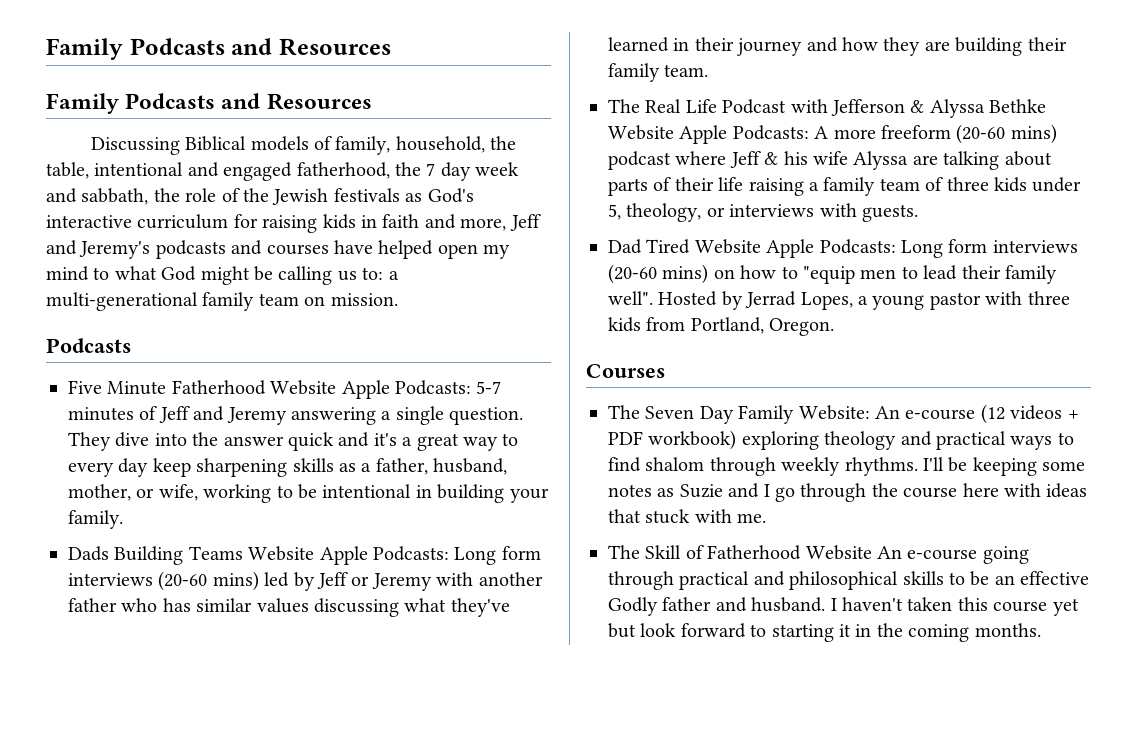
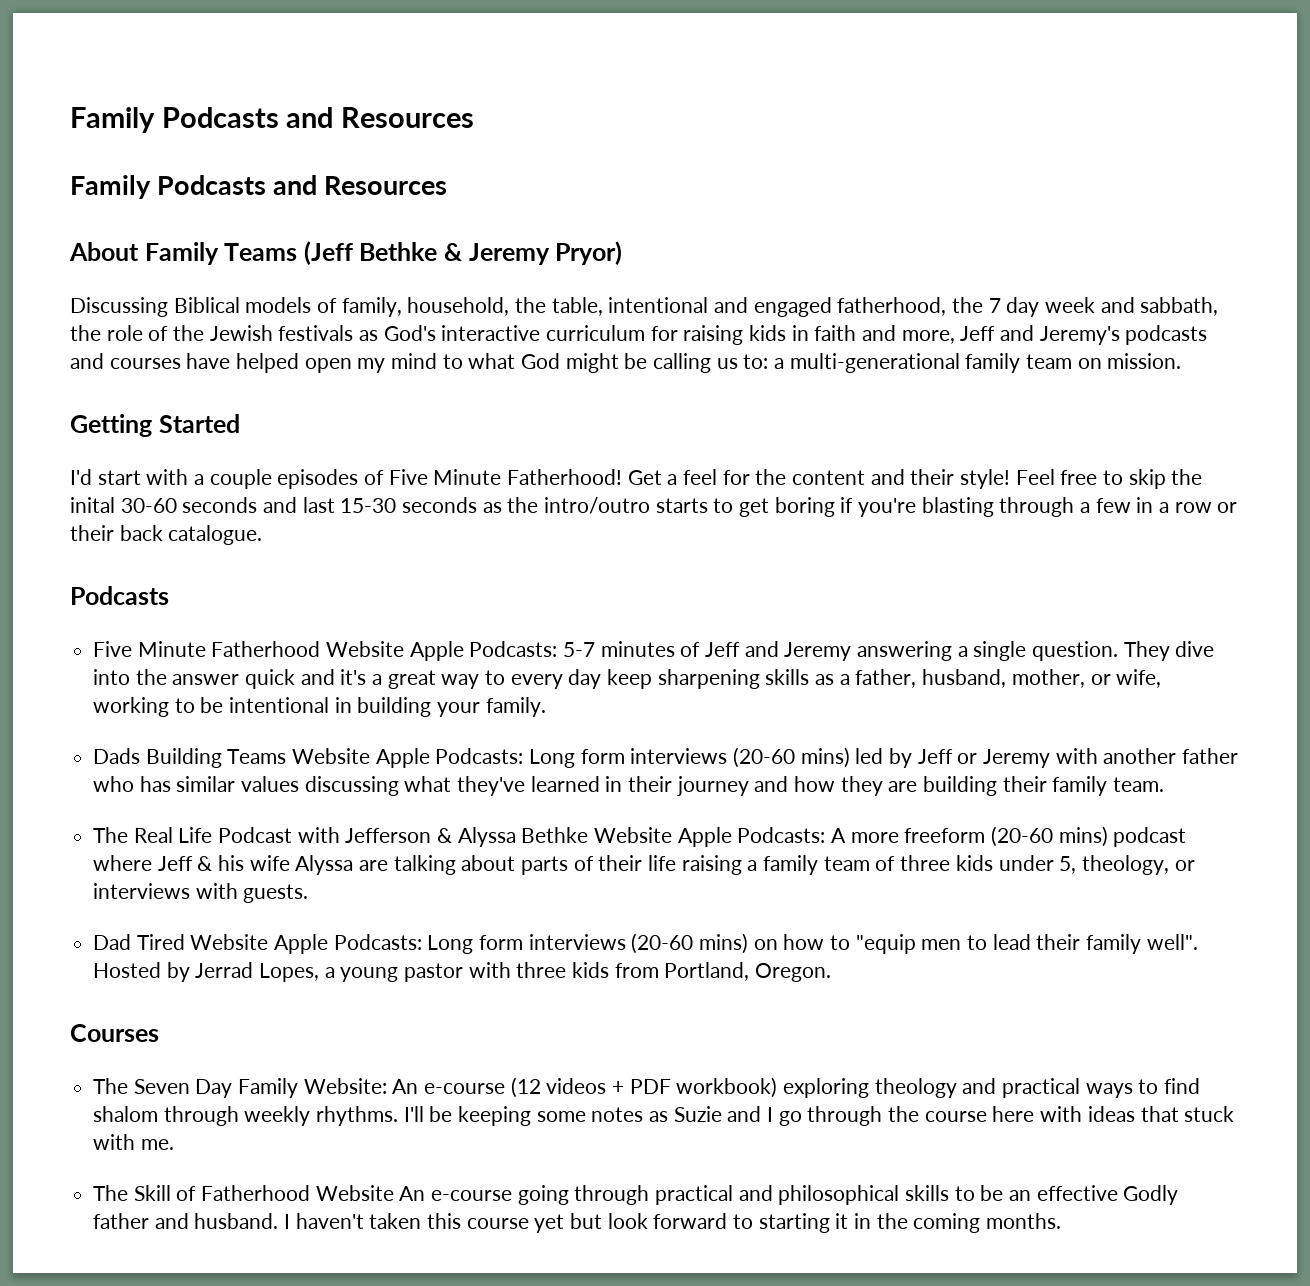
+ About Family Teams (Jeff Bethke & Jeremy Pryor)
+ Getting Started
+ I'd start with a couple episodes of Five Minute Fatherhood! Get a feel for the content and their style! Feel free to skip the inital 30-60 seconds and last 15-30 seconds as the intro/outro starts to get boring if you're blasting through a few in a row or their back catalogue.

